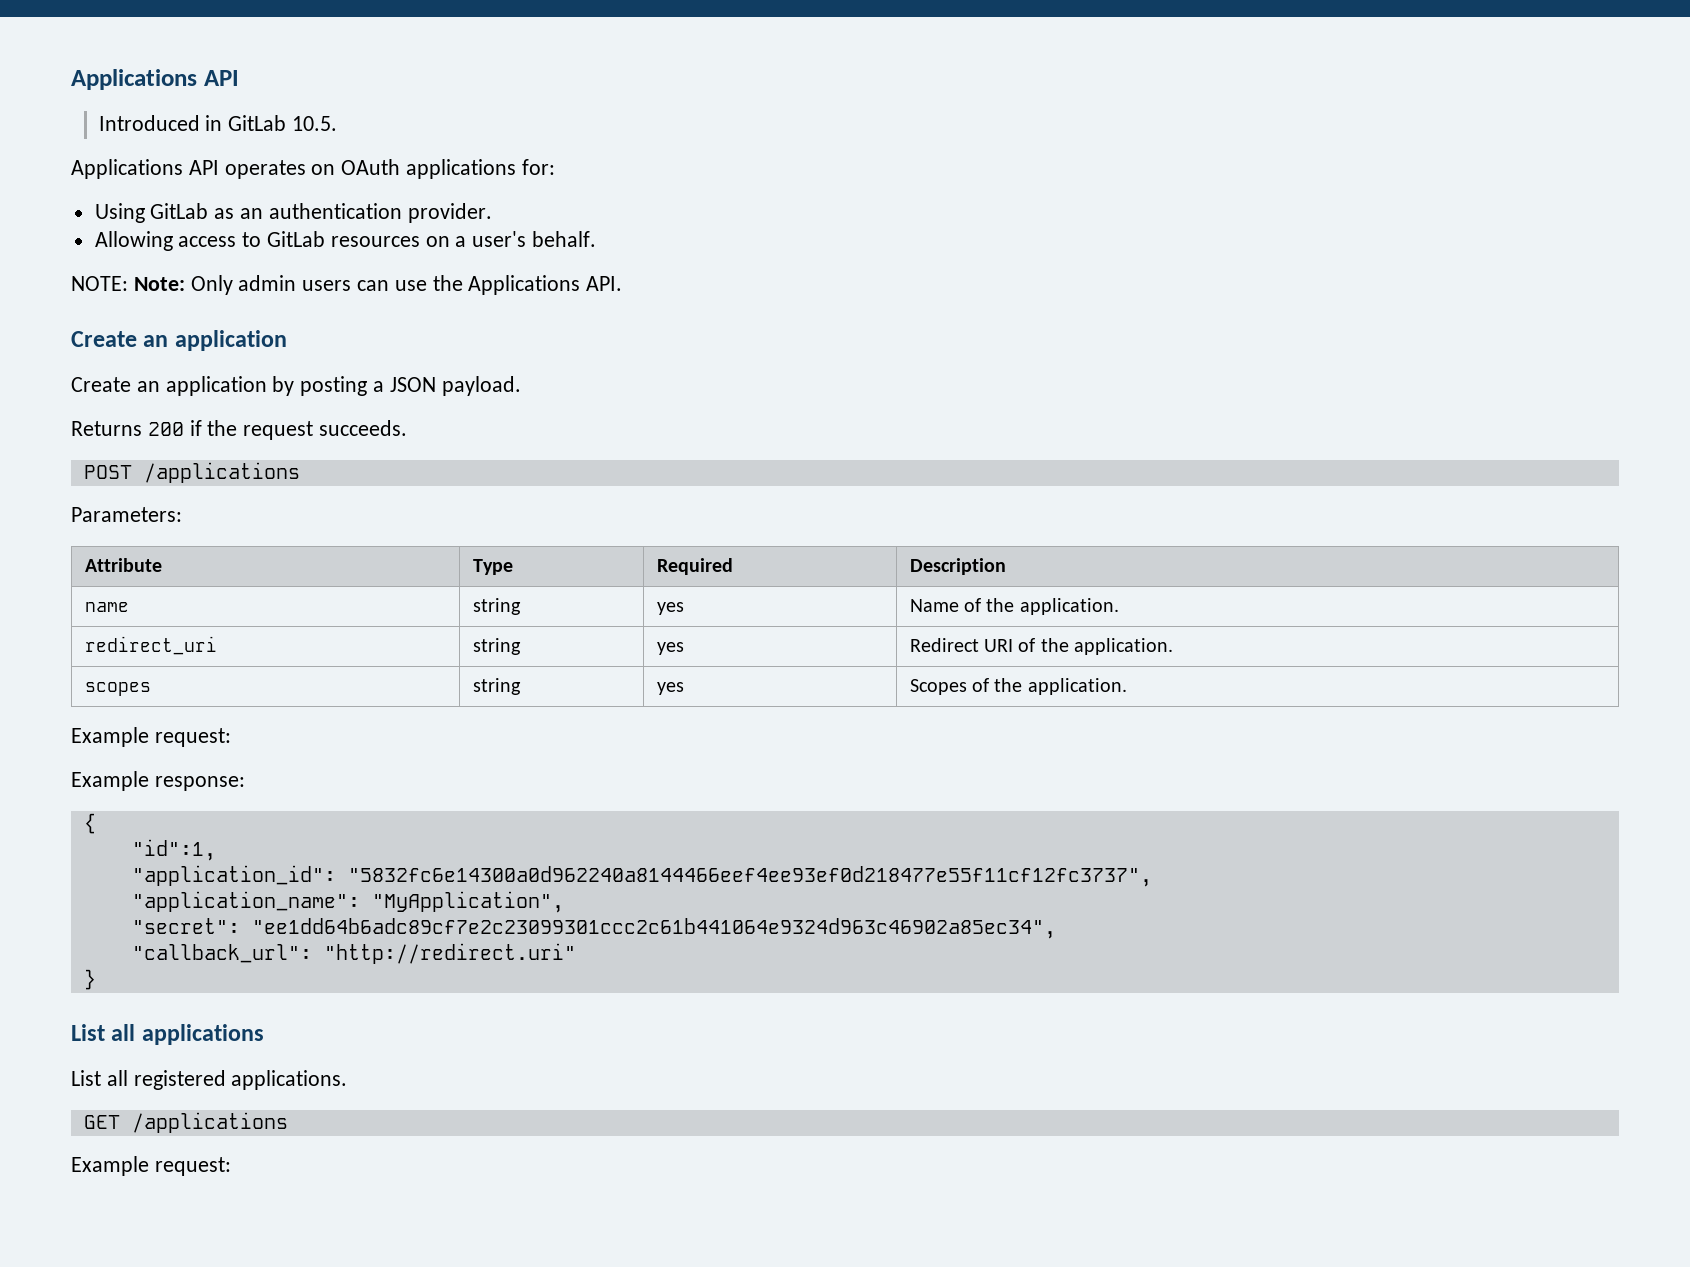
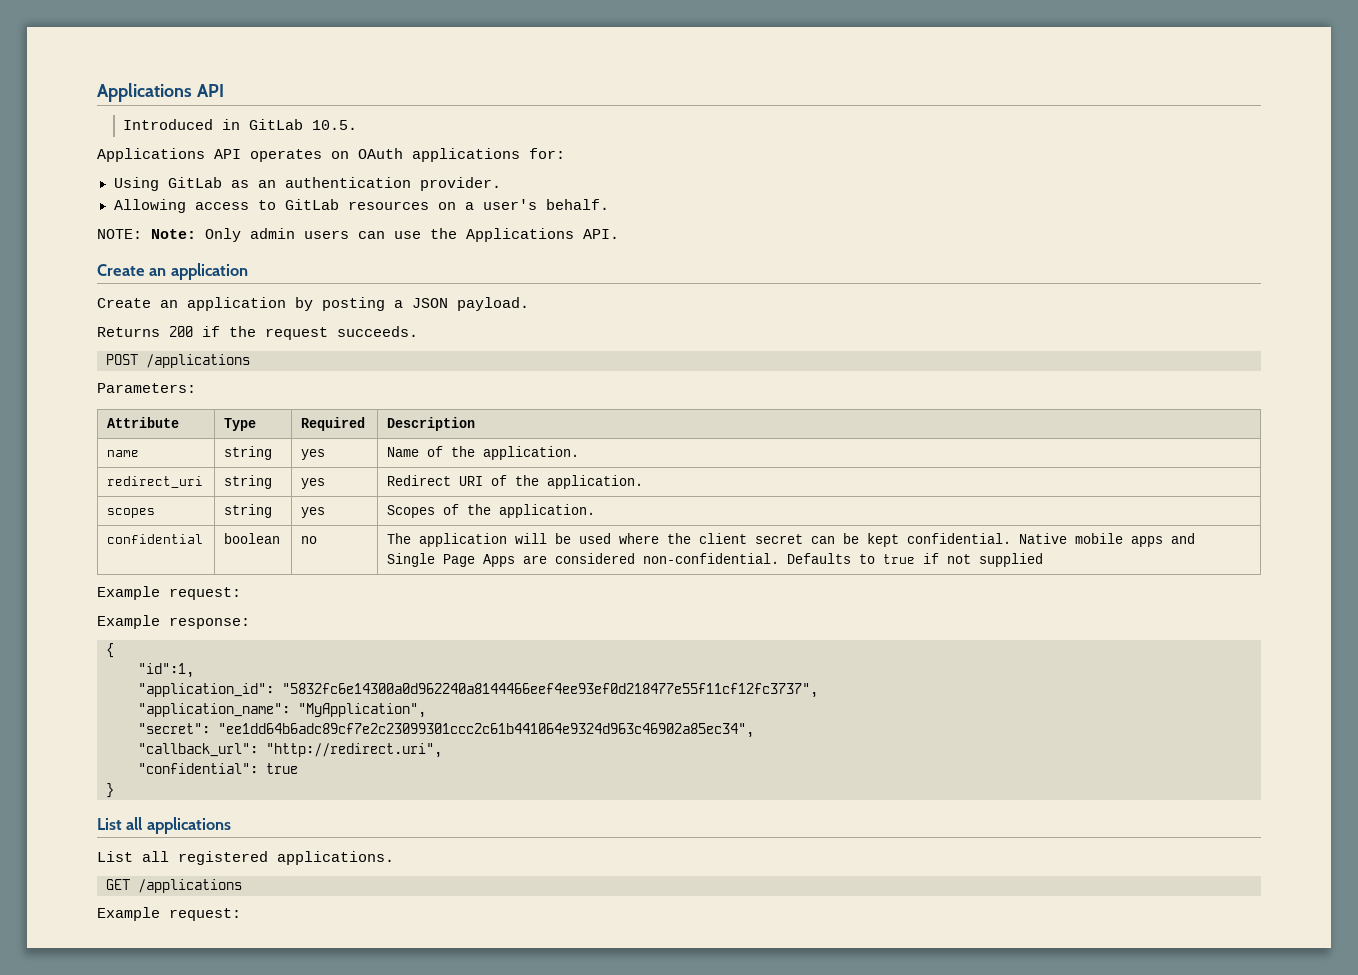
+ confidential | boolean | no | The application will be used where the client secret can be kept confidential. Native mobile apps and Single Page Apps are considered non-confidential. Defaults to true if not supplied
- "callback_url": "http://redirect.uri"
+ "callback_url": "http://redirect.uri",
+ "confidential": true

